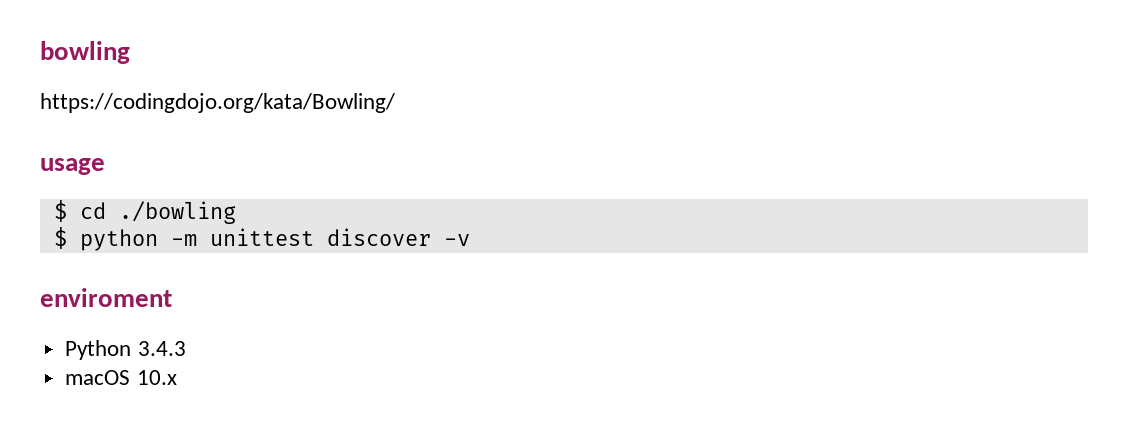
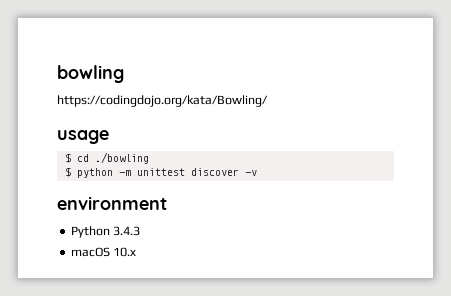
- enviroment
+ environment

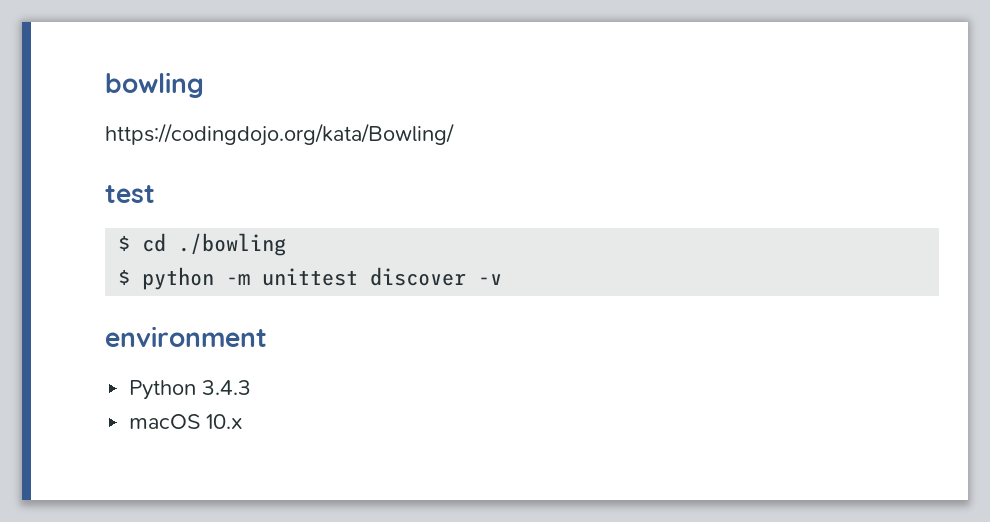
- usage
+ test

